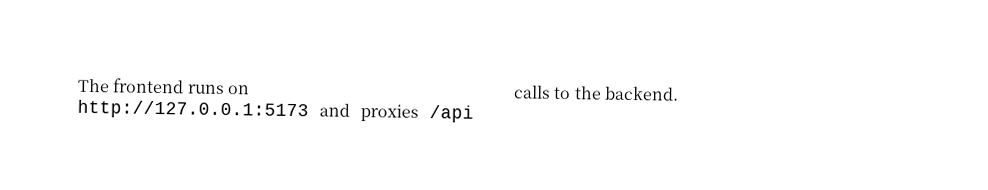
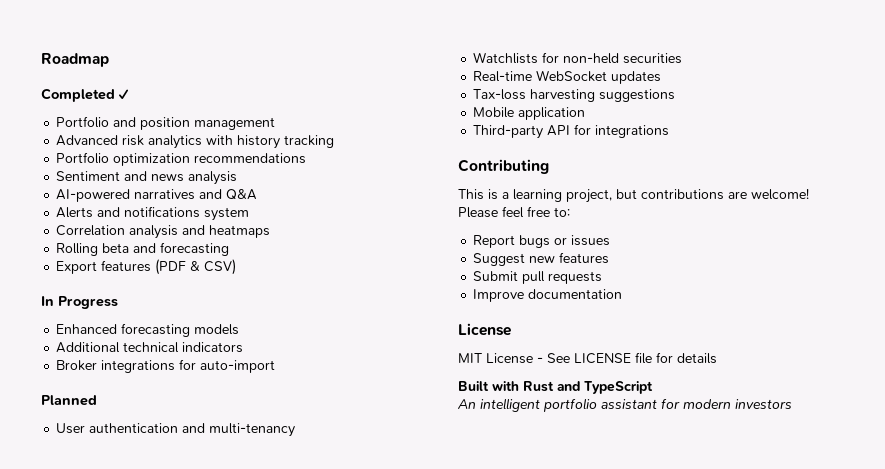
- The frontend runs on http://127.0.0.1:5173 and proxies /api calls to the backend.
+ Roadmap
+ Completed ✓
+ Portfolio and position management
+ Advanced risk analytics with history tracking
+ Portfolio optimization recommendations
+ Sentiment and news analysis
+ AI-powered narratives and Q&A
+ Alerts and notifications system
+ Correlation analysis and heatmaps
+ Rolling beta and forecasting
+ Export features (PDF & CSV)
+ In Progress
+ Enhanced forecasting models
+ Additional technical indicators
+ Broker integrations for auto-import
+ Planned
+ User authentication and multi-tenancy
+ Watchlists for non-held securities
+ Real-time WebSocket updates
+ Tax-loss harvesting suggestions
+ Mobile application
+ Third-party API for integrations
+ Contributing
+ This is a learning project, but contributions are welcome! Please feel free to:
+ Report bugs or issues
+ Suggest new features
+ Submit pull requests
+ Improve documentation
+ License
+ MIT License - See LICENSE file for details
+ Built with Rust and TypeScript
+ An intelligent portfolio assistant for modern investors

